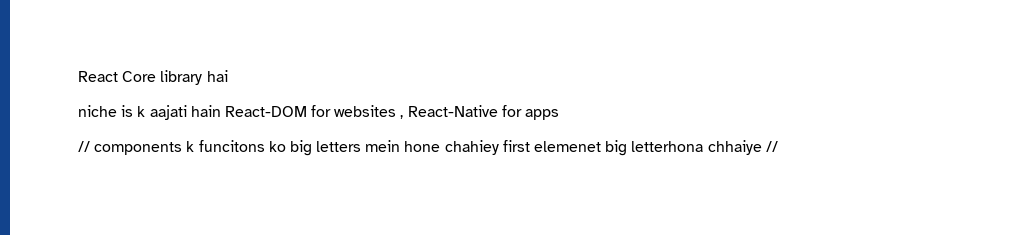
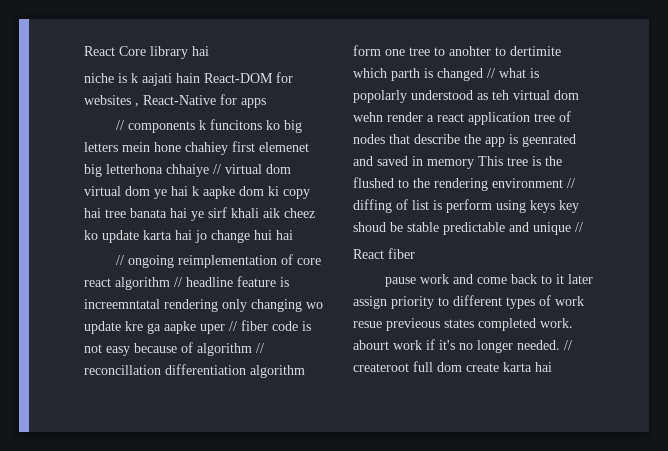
- // components k funcitons ko big letters mein hone chahiey first elemenet big letterhona chhaiye //
+ // components k funcitons ko big letters mein hone chahiey first elemenet big letterhona chhaiye // virtual dom virtual dom ye hai k aapke dom ki copy hai tree banata hai ye sirf khali aik cheez ko update karta hai jo change hui hai
+ // ongoing reimplementation of core react algorithm // headline feature is increemntatal rendering only changing wo update kre ga aapke uper // fiber code is not easy because of algorithm // reconcillation differentiation algorithm form one tree to anohter to dertimite which parth is changed // what is popolarly understood as teh virtual dom wehn render a react application tree of nodes that describe the app is geenrated and saved in memory This tree is the flushed to the rendering environment // diffing of list is perform using keys key shoud be stable predictable and unique //
+ React fiber
+ pause work and come back to it later assign priority to different types of work resue previeous states completed work. abourt work if it's no longer needed. // createroot full dom create karta hai

